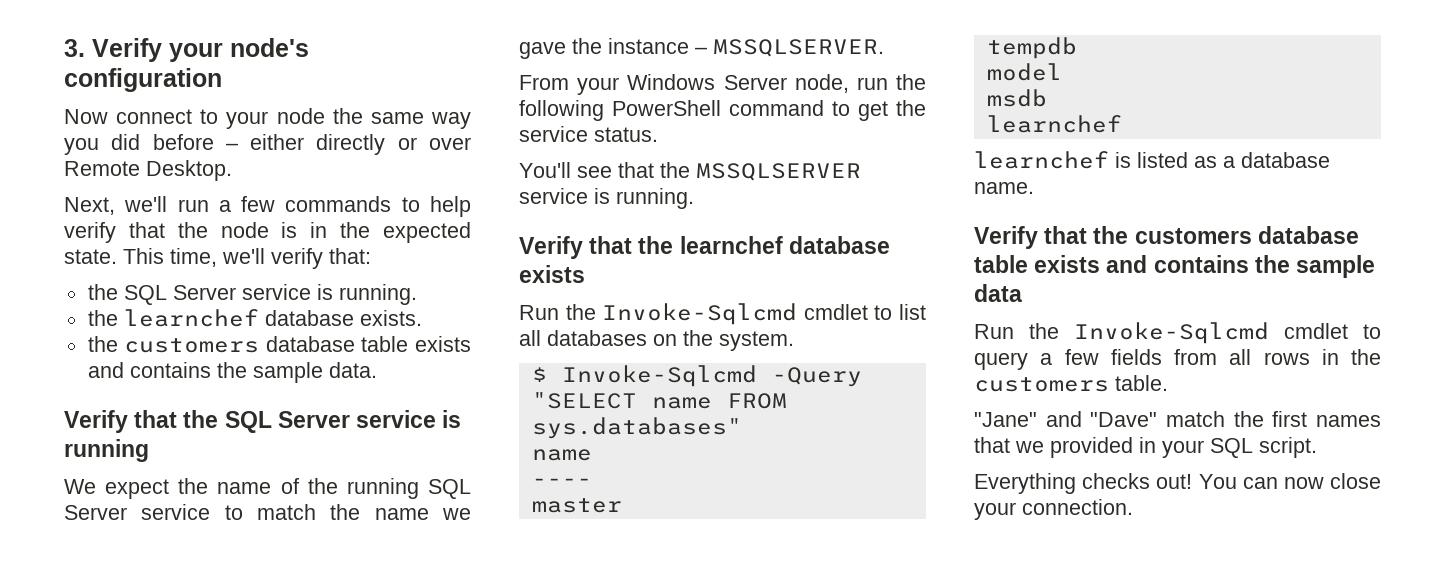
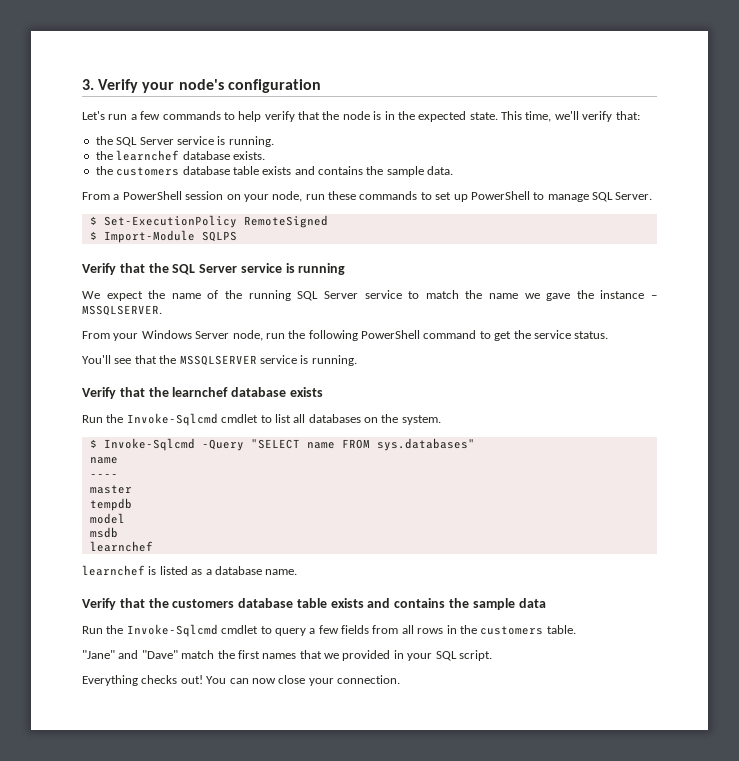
- Now connect to your node the same way you did before – either directly or over Remote Desktop.
- Next, we'll run a few commands to help verify that the node is in the expected state.
+ Let's run a few commands to help verify that the node is in the expected state.
+ From a PowerShell session on your node, run these commands to set up PowerShell to manage SQL Server.
+ $ Set-ExecutionPolicy RemoteSigned
+ $ Import-Module SQLPS

